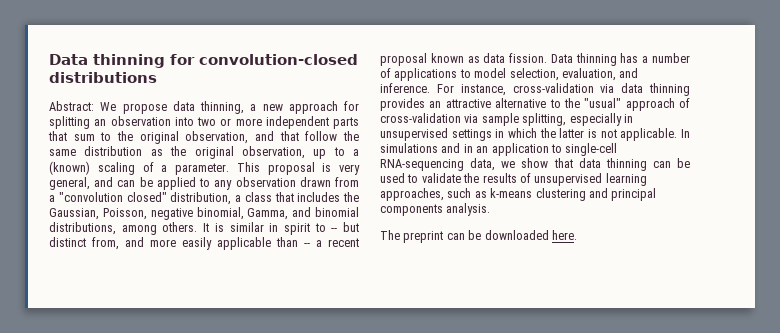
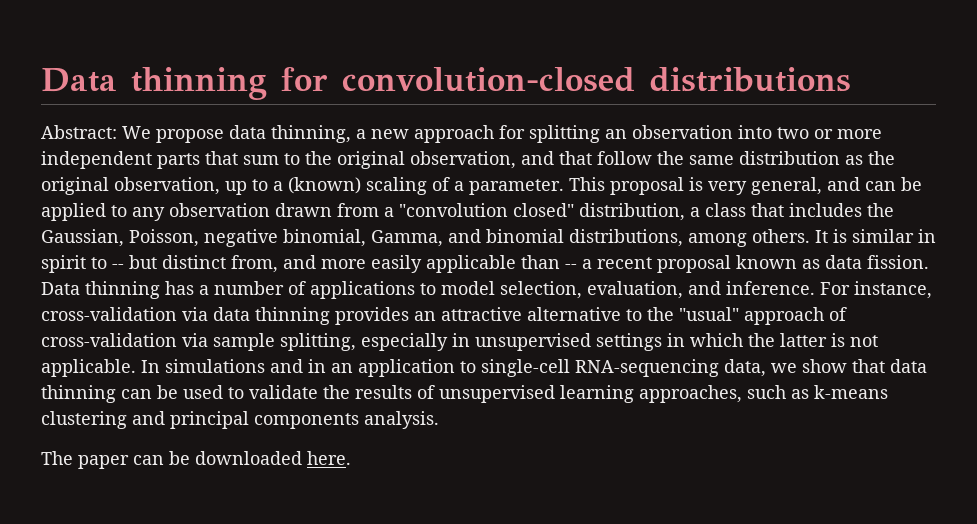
- The preprint can be downloaded here.
+ The paper can be downloaded here.

